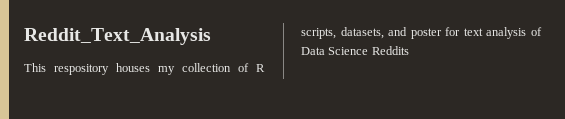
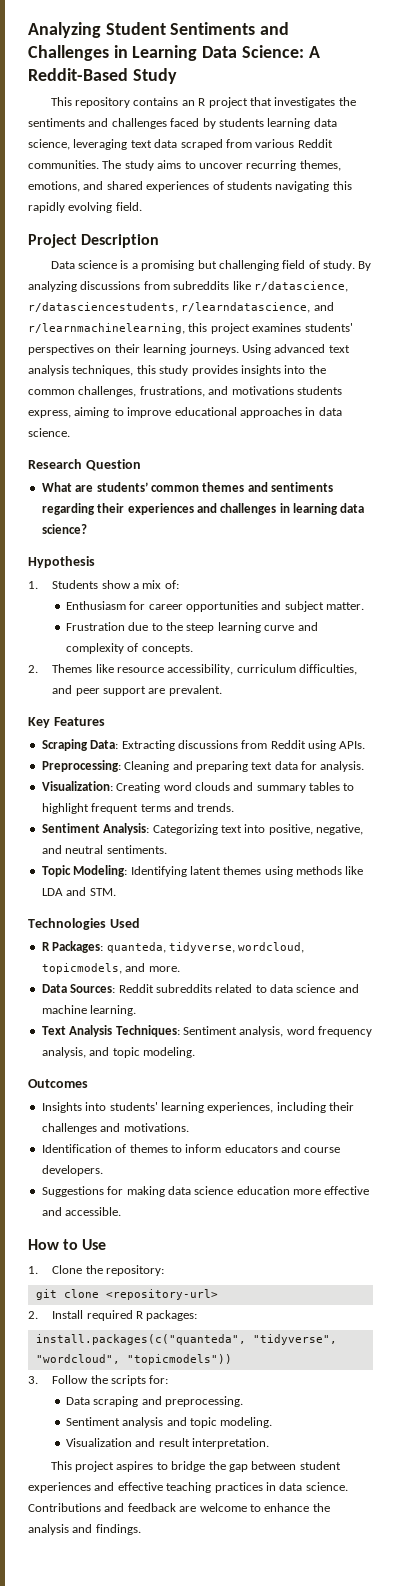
- Reddit_Text_Analysis
- This respository houses my collection of R scripts, datasets, and poster for text analysis of Data Science Reddits
+ Analyzing Student Sentiments and Challenges in Learning Data Science: A Reddit-Based Study
+ This repository contains an R project that investigates the sentiments and challenges faced by students learning data science, leveraging text data scraped from various Reddit communities. The study aims to uncover recurring themes, emotions, and shared experiences of students navigating this rapidly evolving field.
+ Project Description
+ Data science is a promising but challenging field of study. By analyzing discussions from subreddits like r/datascience, r/datasciencestudents, r/learndatascience, and r/learnmachinelearning, this project examines students' perspectives on their learning journeys. Using advanced text analysis techniques, this study provides insights into the common challenges, frustrations, and motivations students express, aiming to improve educational approaches in data science.
+ Research Question
+ What are students’ common themes and sentiments regarding their experiences and challenges in learning data science?
+ Hypothesis
+ 1. Students show a mix of:
+ Enthusiasm for career opportunities and subject matter.
+ Frustration due to the steep learning curve and complexity of concepts.
+ 2. Themes like resource accessibility, curriculum difficulties, and peer support are prevalent.
+ Key Features
+ Scraping Data: Extracting discussions from Reddit using APIs.
+ Preprocessing: Cleaning and preparing text data for analysis.
+ Visualization: Creating word clouds and summary tables to highlight frequent terms and trends.
+ Sentiment Analysis: Categorizing text into positive, negative, and neutral sentiments.
+ Topic Modeling: Identifying latent themes using methods like LDA and STM.
+ Technologies Used
+ R Packages: quanteda, tidyverse, wordcloud, topicmodels, and more.
+ Data Sources: Reddit subreddits related to data science and machine learning.
+ Text Analysis Techniques: Sentiment analysis, word frequency analysis, and topic modeling.
+ Outcomes
+ Insights into students' learning experiences, including their challenges and motivations.
+ Identification of themes to inform educators and course developers.
+ Suggestions for making data science education more effective and accessible.
+ How to Use
+ 1. Clone the repository:
+ git clone <repository-url>
+ 2. Install required R packages:
+ install.packages(c("quanteda", "tidyverse", "wordcloud", "topicmodels"))
+ 3. Follow the scripts for:
+ Data scraping and preprocessing.
+ Sentiment analysis and topic modeling.
+ Visualization and result interpretation.
+ This project aspires to bridge the gap between student experiences and effective teaching practices in data science. Contributions and feedback are welcome to enhance the analysis and findings.

